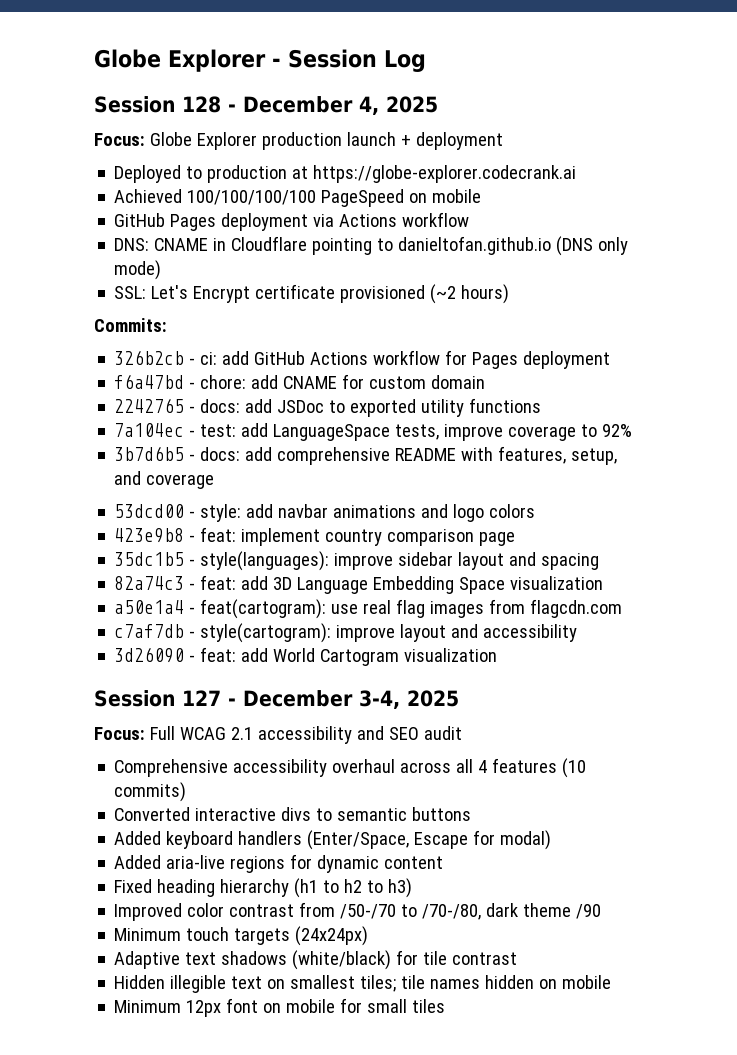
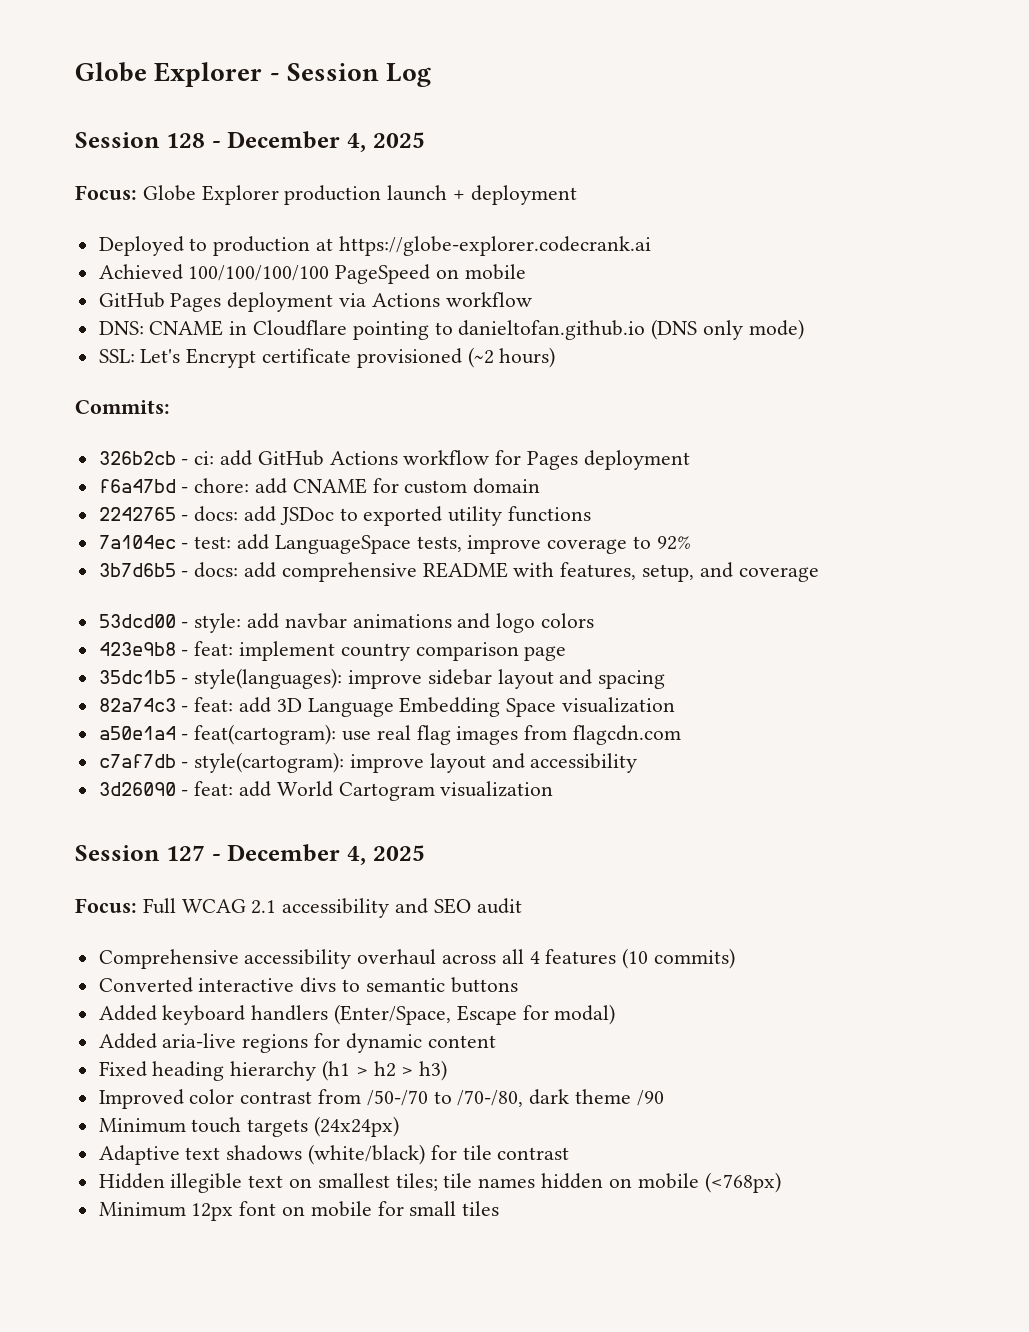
- Session 127 - December 3-4, 2025
+ Session 127 - December 4, 2025
- Fixed heading hierarchy (h1 to h2 to h3)
+ Fixed heading hierarchy (h1 > h2 > h3)
- Hidden illegible text on smallest tiles; tile names hidden on mobile
+ Hidden illegible text on smallest tiles; tile names hidden on mobile (<768px)

